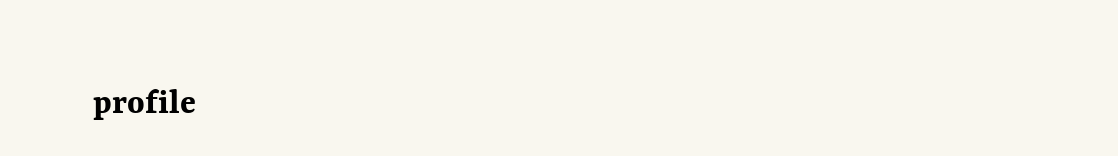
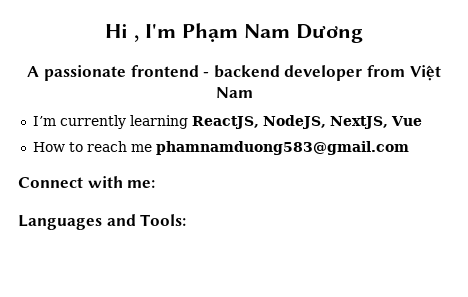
- profile
+ Hi , I'm Phạm Nam Dương
+ A passionate frontend - backend developer from Việt Nam
+ I’m currently learning ReactJS, NodeJS, NextJS, Vue
+ How to reach me phamnamduong583@gmail.com
+ Connect with me:
+ Languages and Tools:

